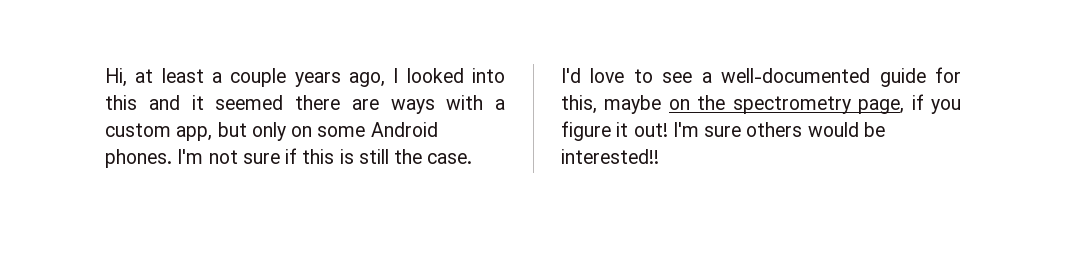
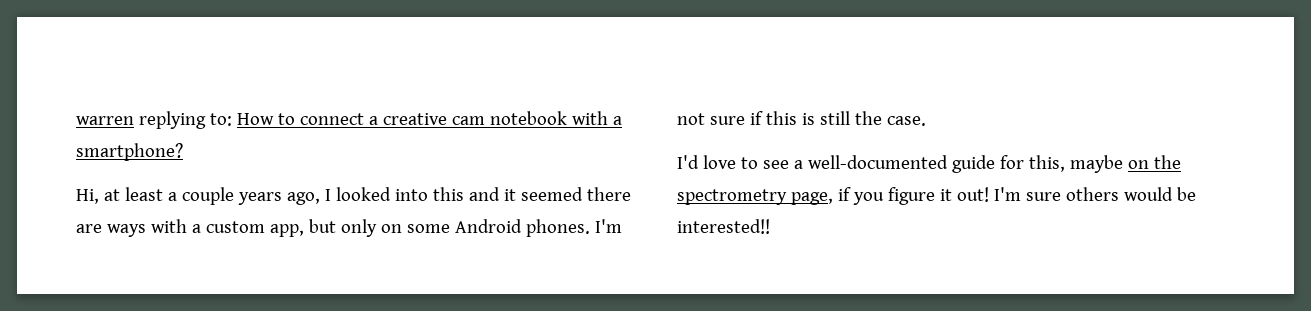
+ warren replying to: How to connect a creative cam notebook with a smartphone?

